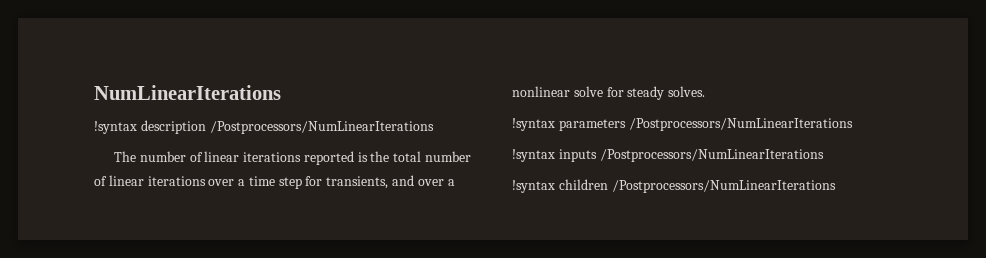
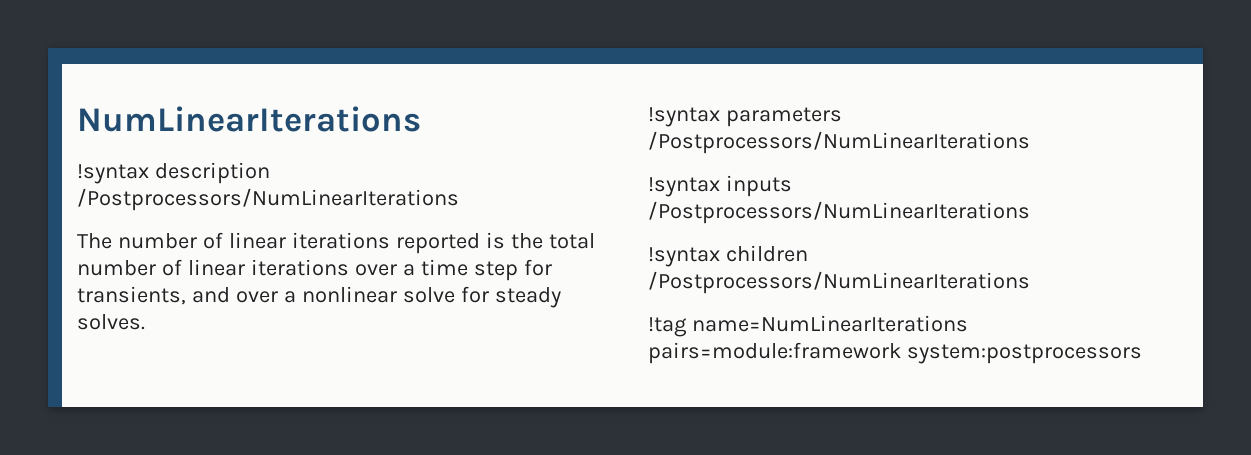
+ !tag name=NumLinearIterations pairs=module:framework system:postprocessors

